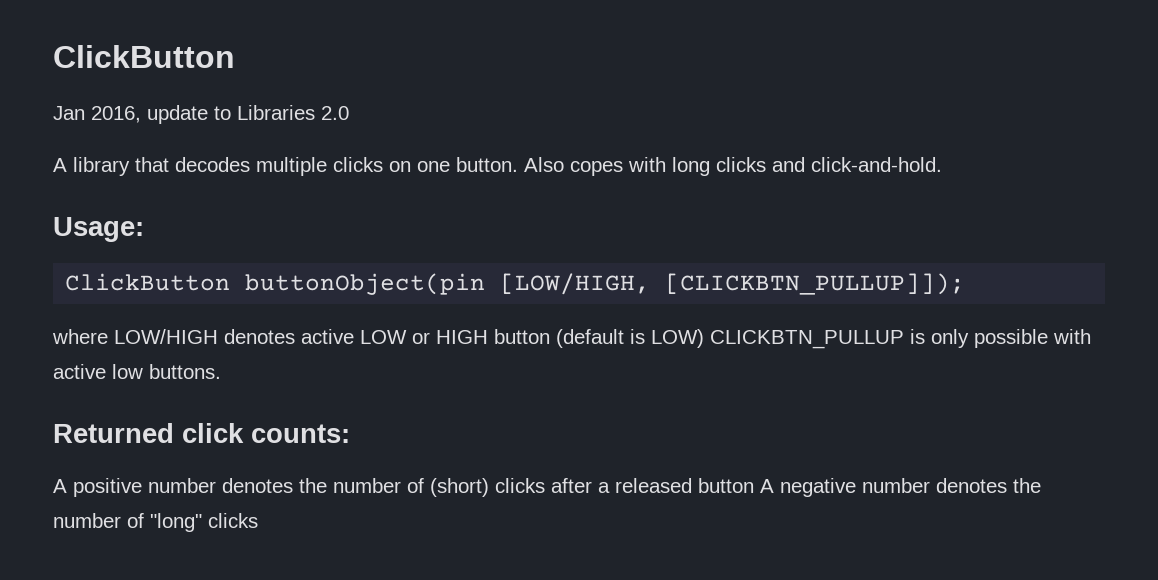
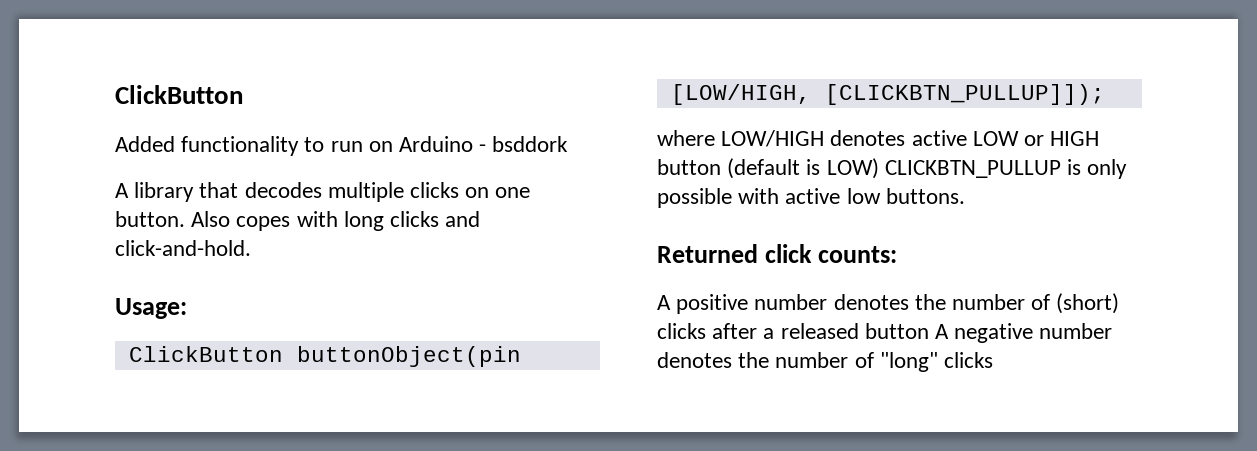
- Jan 2016, update to Libraries 2.0
+ Added functionality to run on Arduino - bsddork

